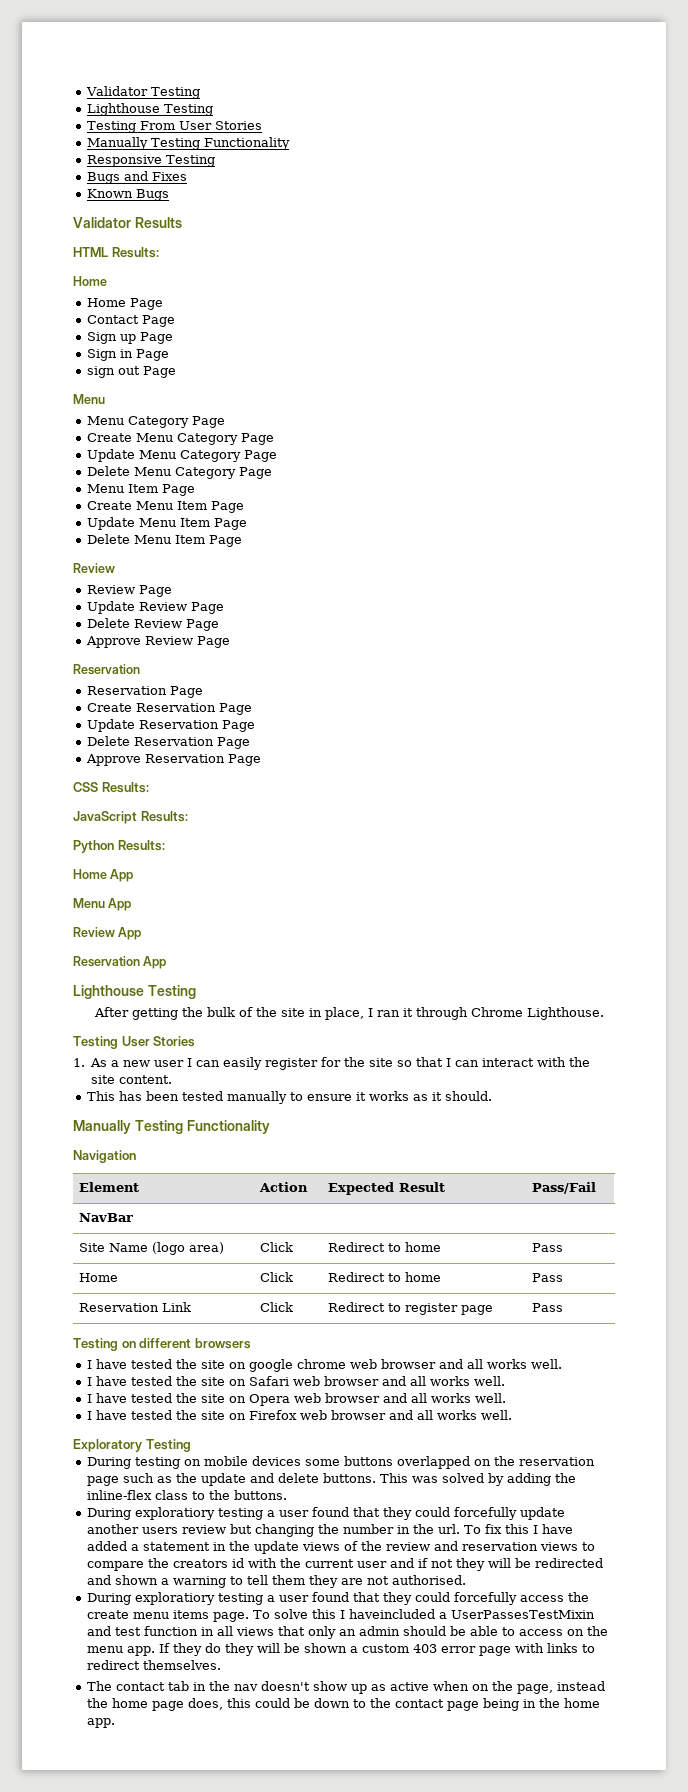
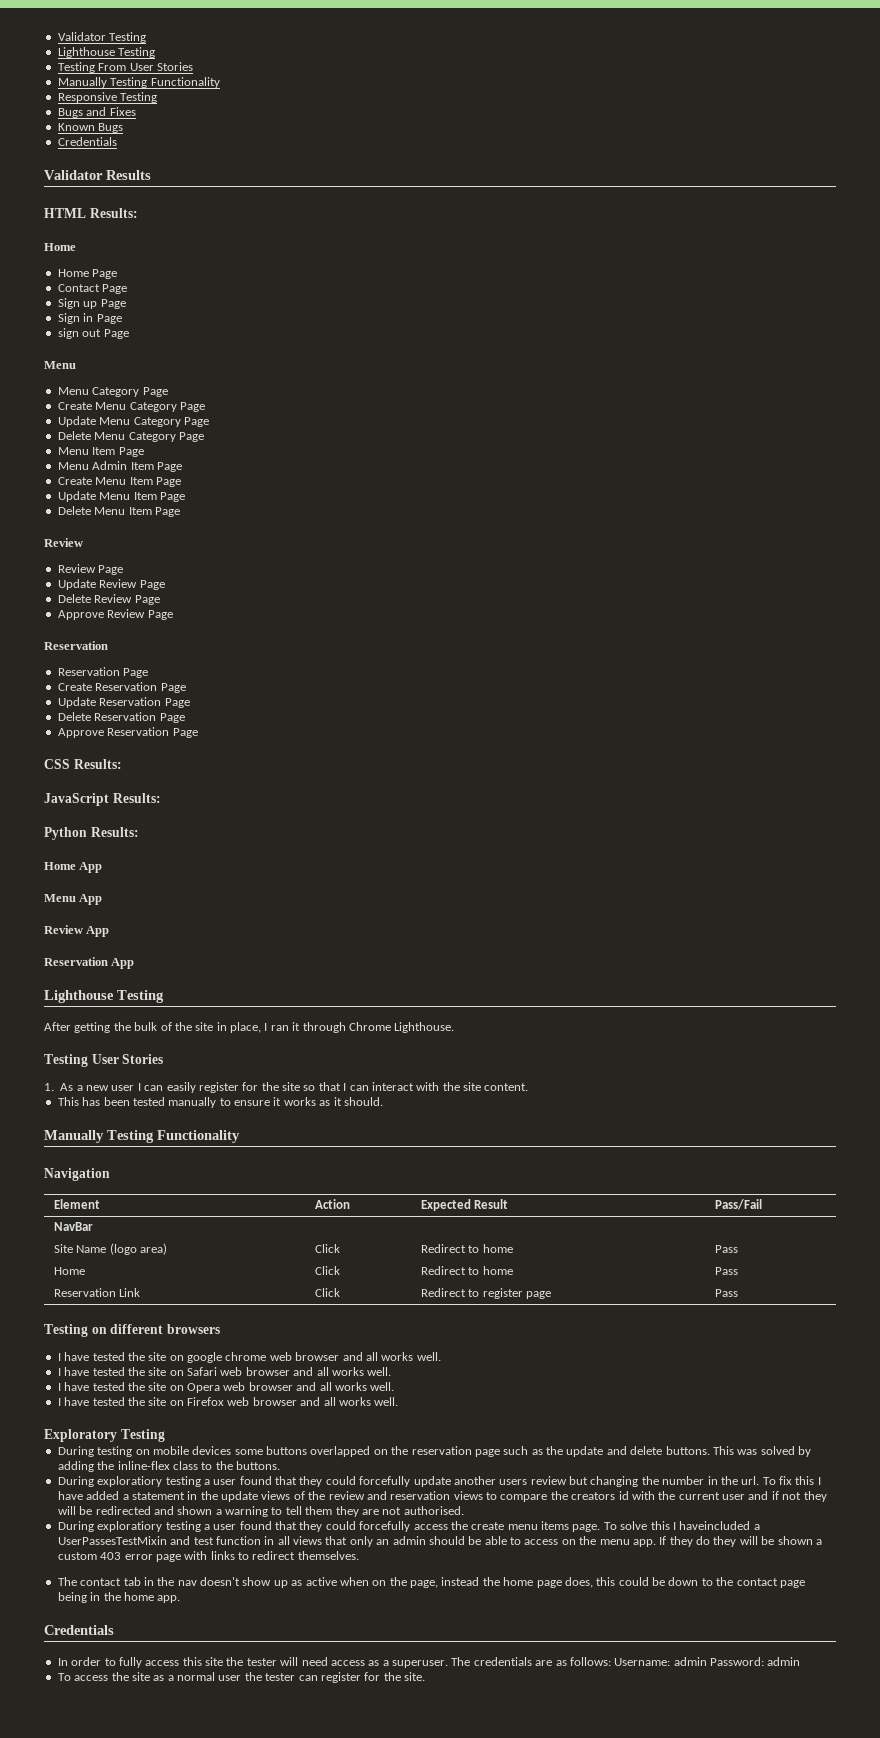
  Known Bugs
+ Credentials
+ Menu Admin Item Page
  The contact tab in the nav doesn't show up as active when on the page, instead the home page does, this could be down to the contact page being in the home app.
+ Credentials
+ In order to fully access this site the tester will need access as a superuser. The credentials are as follows: Username: admin Password: admin
+ To access the site as a normal user the tester can register for the site.

